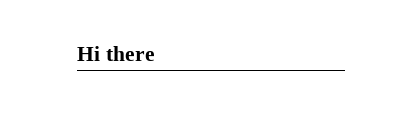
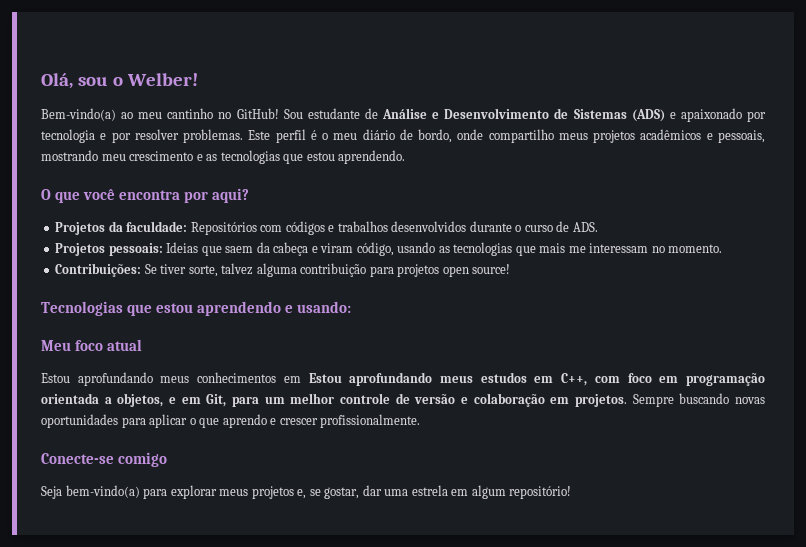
- Hi there
+ Olá, sou o Welber!
+ Bem-vindo(a) ao meu cantinho no GitHub! Sou estudante de Análise e Desenvolvimento de Sistemas (ADS) e apaixonado por tecnologia e por resolver problemas. Este perfil é o meu diário de bordo, onde compartilho meus projetos acadêmicos e pessoais, mostrando meu crescimento e as tecnologias que estou aprendendo.
+ O que você encontra por aqui?
+ Projetos da faculdade: Repositórios com códigos e trabalhos desenvolvidos durante o curso de ADS.
+ Projetos pessoais: Ideias que saem da cabeça e viram código, usando as tecnologias que mais me interessam no momento.
+ Contribuições: Se tiver sorte, talvez alguma contribuição para projetos open source!
+ Tecnologias que estou aprendendo e usando:
+ Meu foco atual
+ Estou aprofundando meus conhecimentos em Estou aprofundando meus estudos em C++, com foco em programação orientada a objetos, e em Git, para um melhor controle de versão e colaboração em projetos. Sempre buscando novas oportunidades para aplicar o que aprendo e crescer profissionalmente.
+ Conecte-se comigo
+ Seja bem-vindo(a) para explorar meus projetos e, se gostar, dar uma estrela em algum repositório!

